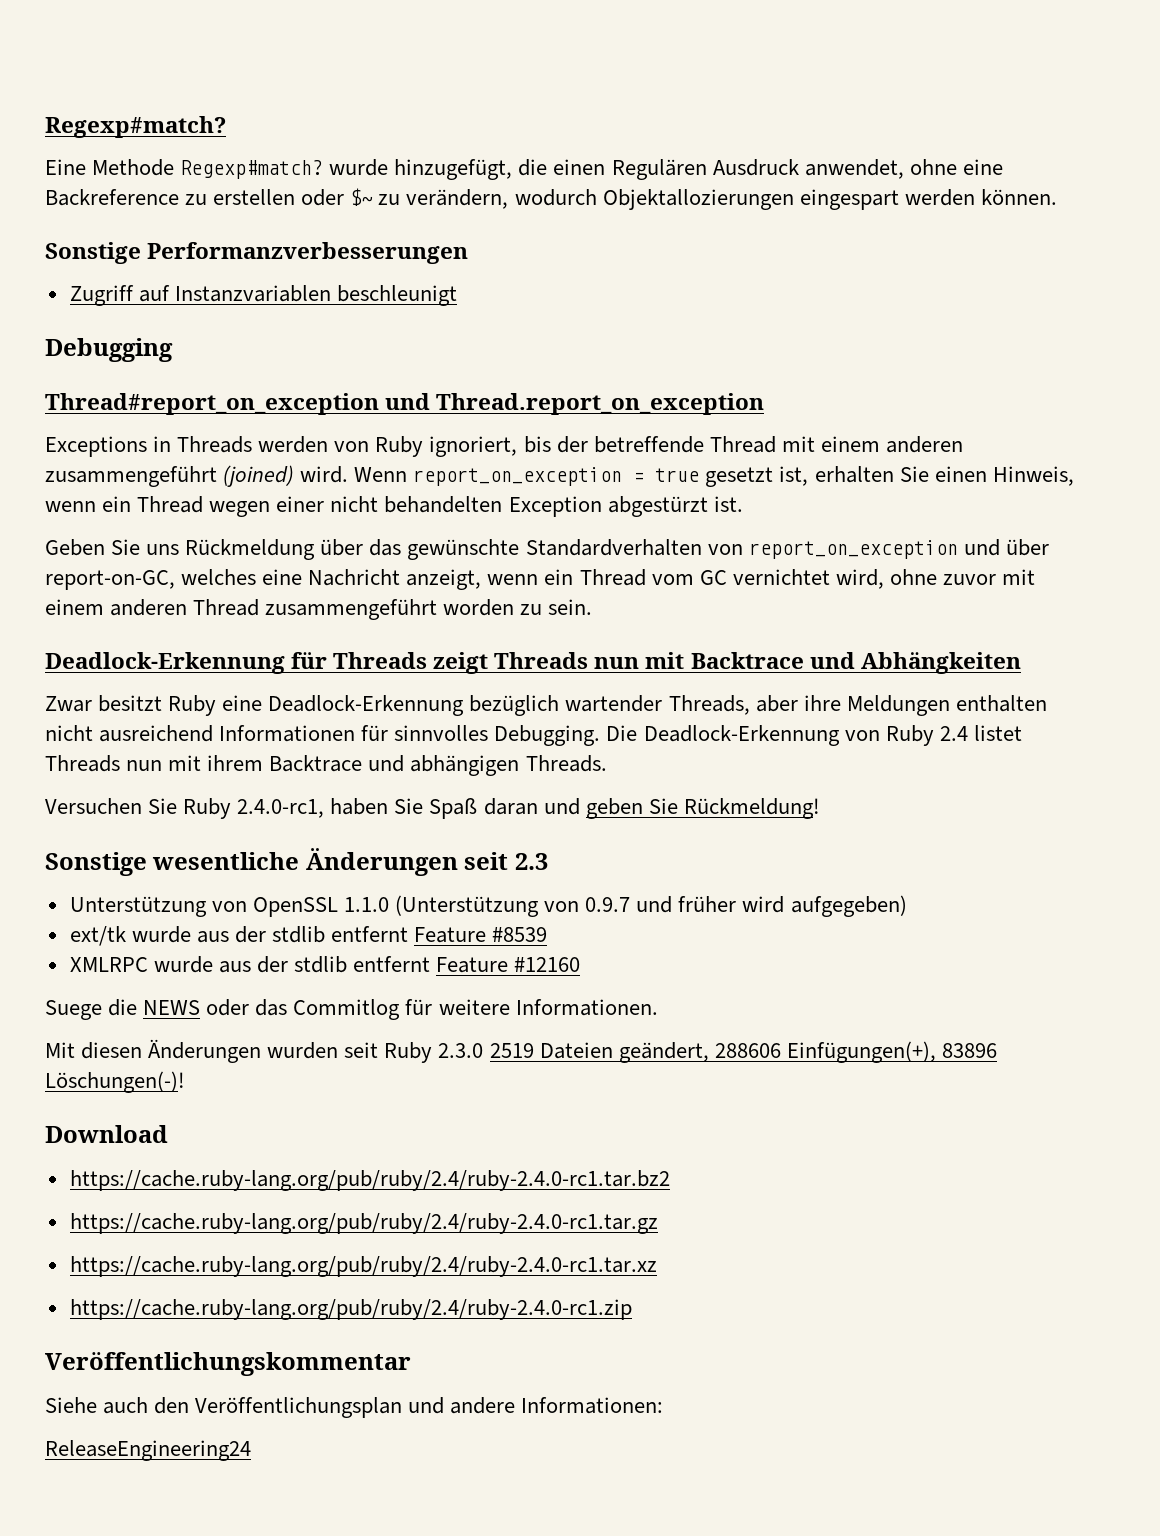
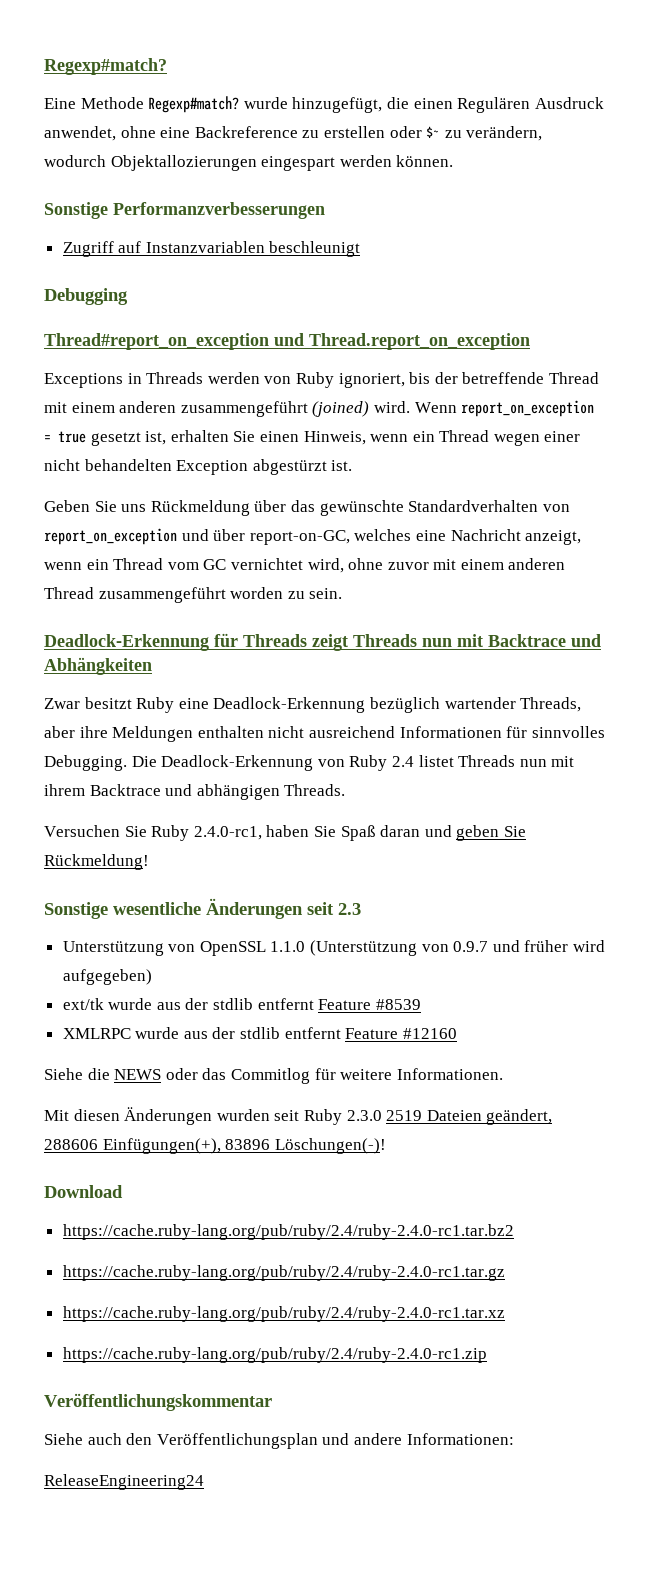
- Suege die NEWS oder das Commitlog für weitere Informationen.
+ Siehe die NEWS oder das Commitlog für weitere Informationen.

